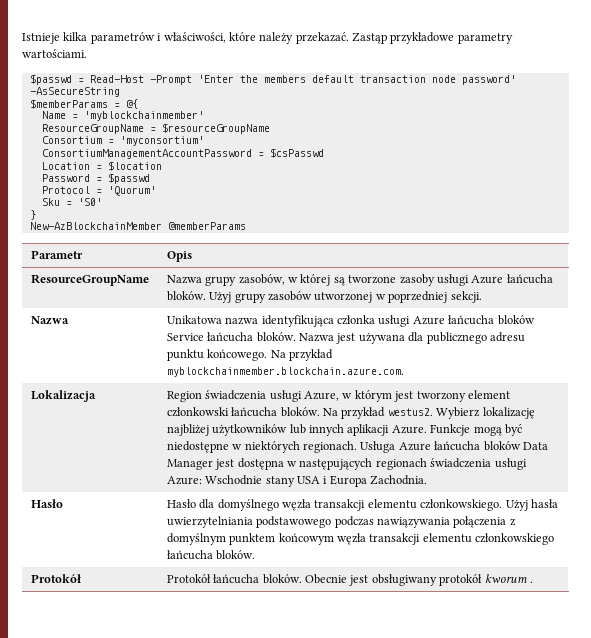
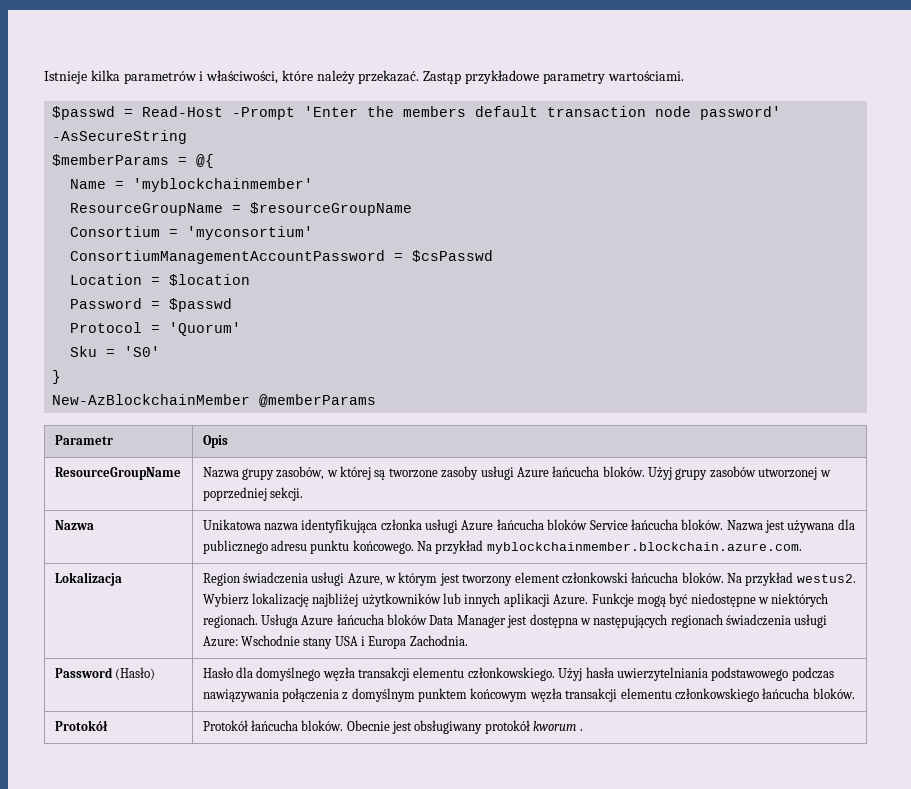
- Hasło | Hasło dla domyślnego węzła transakcji elementu członkowskiego. Użyj hasła uwierzytelniania podstawowego podczas nawiązywania połączenia z domyślnym punktem końcowym węzła transakcji elementu członkowskiego łańcucha bloków.
+ Password (Hasło) | Hasło dla domyślnego węzła transakcji elementu członkowskiego. Użyj hasła uwierzytelniania podstawowego podczas nawiązywania połączenia z domyślnym punktem końcowym węzła transakcji elementu członkowskiego łańcucha bloków.

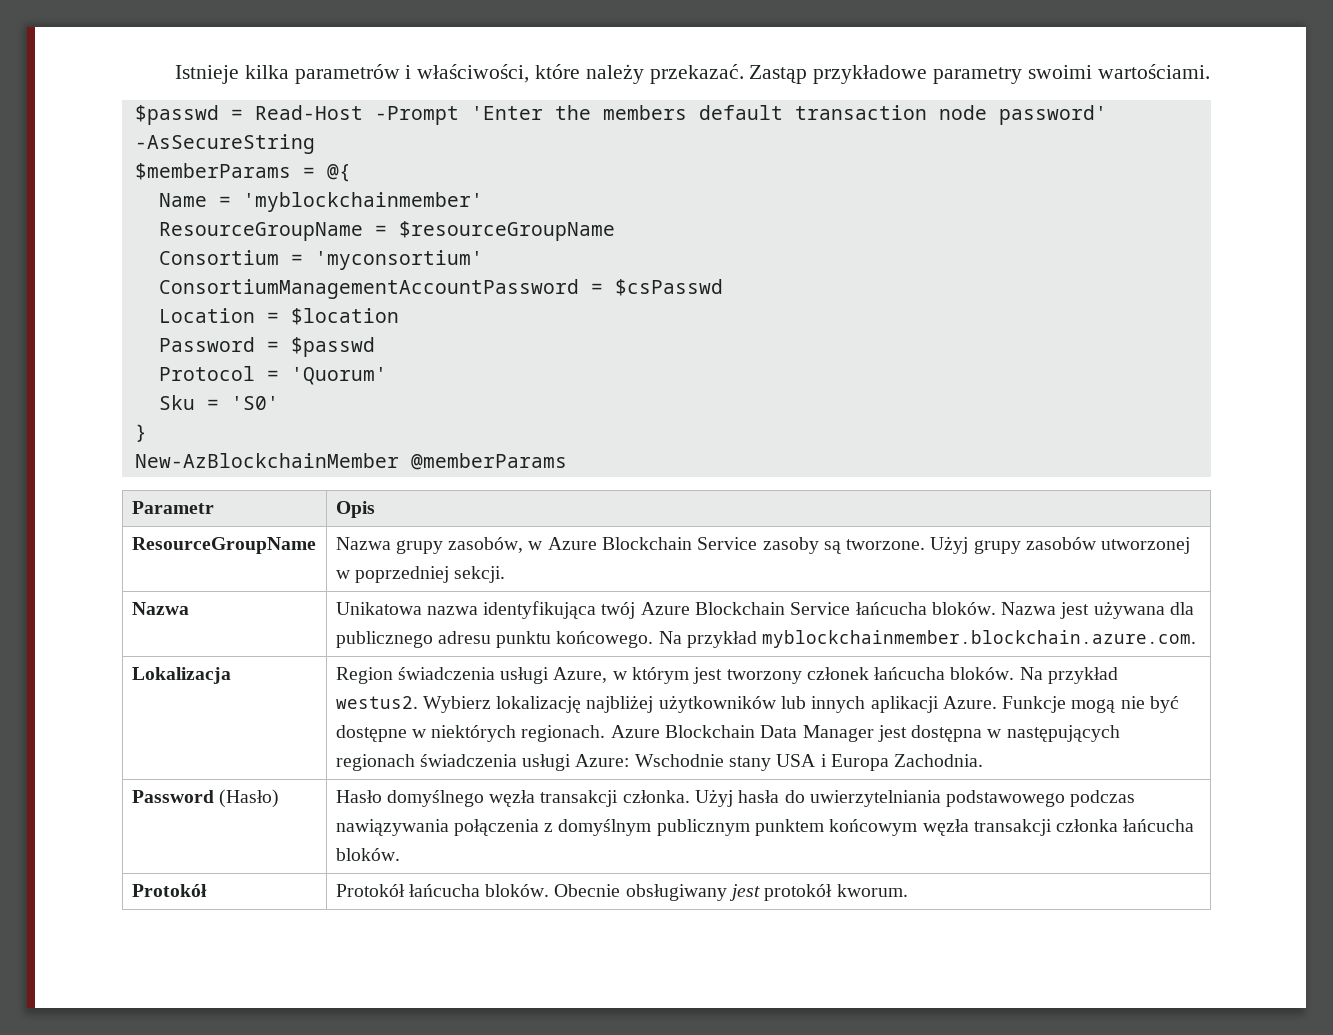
- Zastąp przykładowe parametry wartościami.
+ Zastąp przykładowe parametry swoimi wartościami.
- ResourceGroupName | Nazwa grupy zasobów, w której są tworzone zasoby usługi Azure łańcucha bloków. Użyj grupy zasobów utworzonej w poprzedniej sekcji.
+ ResourceGroupName | Nazwa grupy zasobów, w Azure Blockchain Service zasoby są tworzone. Użyj grupy zasobów utworzonej w poprzedniej sekcji.
- Nazwa | Unikatowa nazwa identyfikująca członka usługi Azure łańcucha bloków Service łańcucha bloków. Nazwa jest używana dla publicznego adresu punktu końcowego. Na przykład myblockchainmember.blockchain.azure.com.
+ Nazwa | Unikatowa nazwa identyfikująca twój Azure Blockchain Service łańcucha bloków. Nazwa jest używana dla publicznego adresu punktu końcowego. Na przykład myblockchainmember.blockchain.azure.com.
- Region świadczenia usługi Azure, w którym jest tworzony element członkowski łańcucha bloków.
+ Region świadczenia usługi Azure, w którym jest tworzony członek łańcucha bloków.
- Funkcje mogą być niedostępne w niektórych regionach. Usługa Azure łańcucha bloków Data Manager jest dostępna w następujących regionach świadczenia usługi Azure: Wschodnie stany USA i Europa Zachodnia.
+ Funkcje mogą nie być dostępne w niektórych regionach. Azure Blockchain Data Manager jest dostępna w następujących regionach świadczenia usługi Azure: Wschodnie stany USA i Europa Zachodnia.
- Password (Hasło) | Hasło dla domyślnego węzła transakcji elementu członkowskiego. Użyj hasła uwierzytelniania podstawowego podczas nawiązywania połączenia z domyślnym punktem końcowym węzła transakcji elementu członkowskiego łańcucha bloków.
+ Password (Hasło) | Hasło domyślnego węzła transakcji członka. Użyj hasła do uwierzytelniania podstawowego podczas nawiązywania połączenia z domyślnym publicznym punktem końcowym węzła transakcji członka łańcucha bloków.
- Protokół | Protokół łańcucha bloków. Obecnie jest obsługiwany protokół kworum .
+ Protokół | Protokół łańcucha bloków. Obecnie obsługiwany jest protokół kworum.

